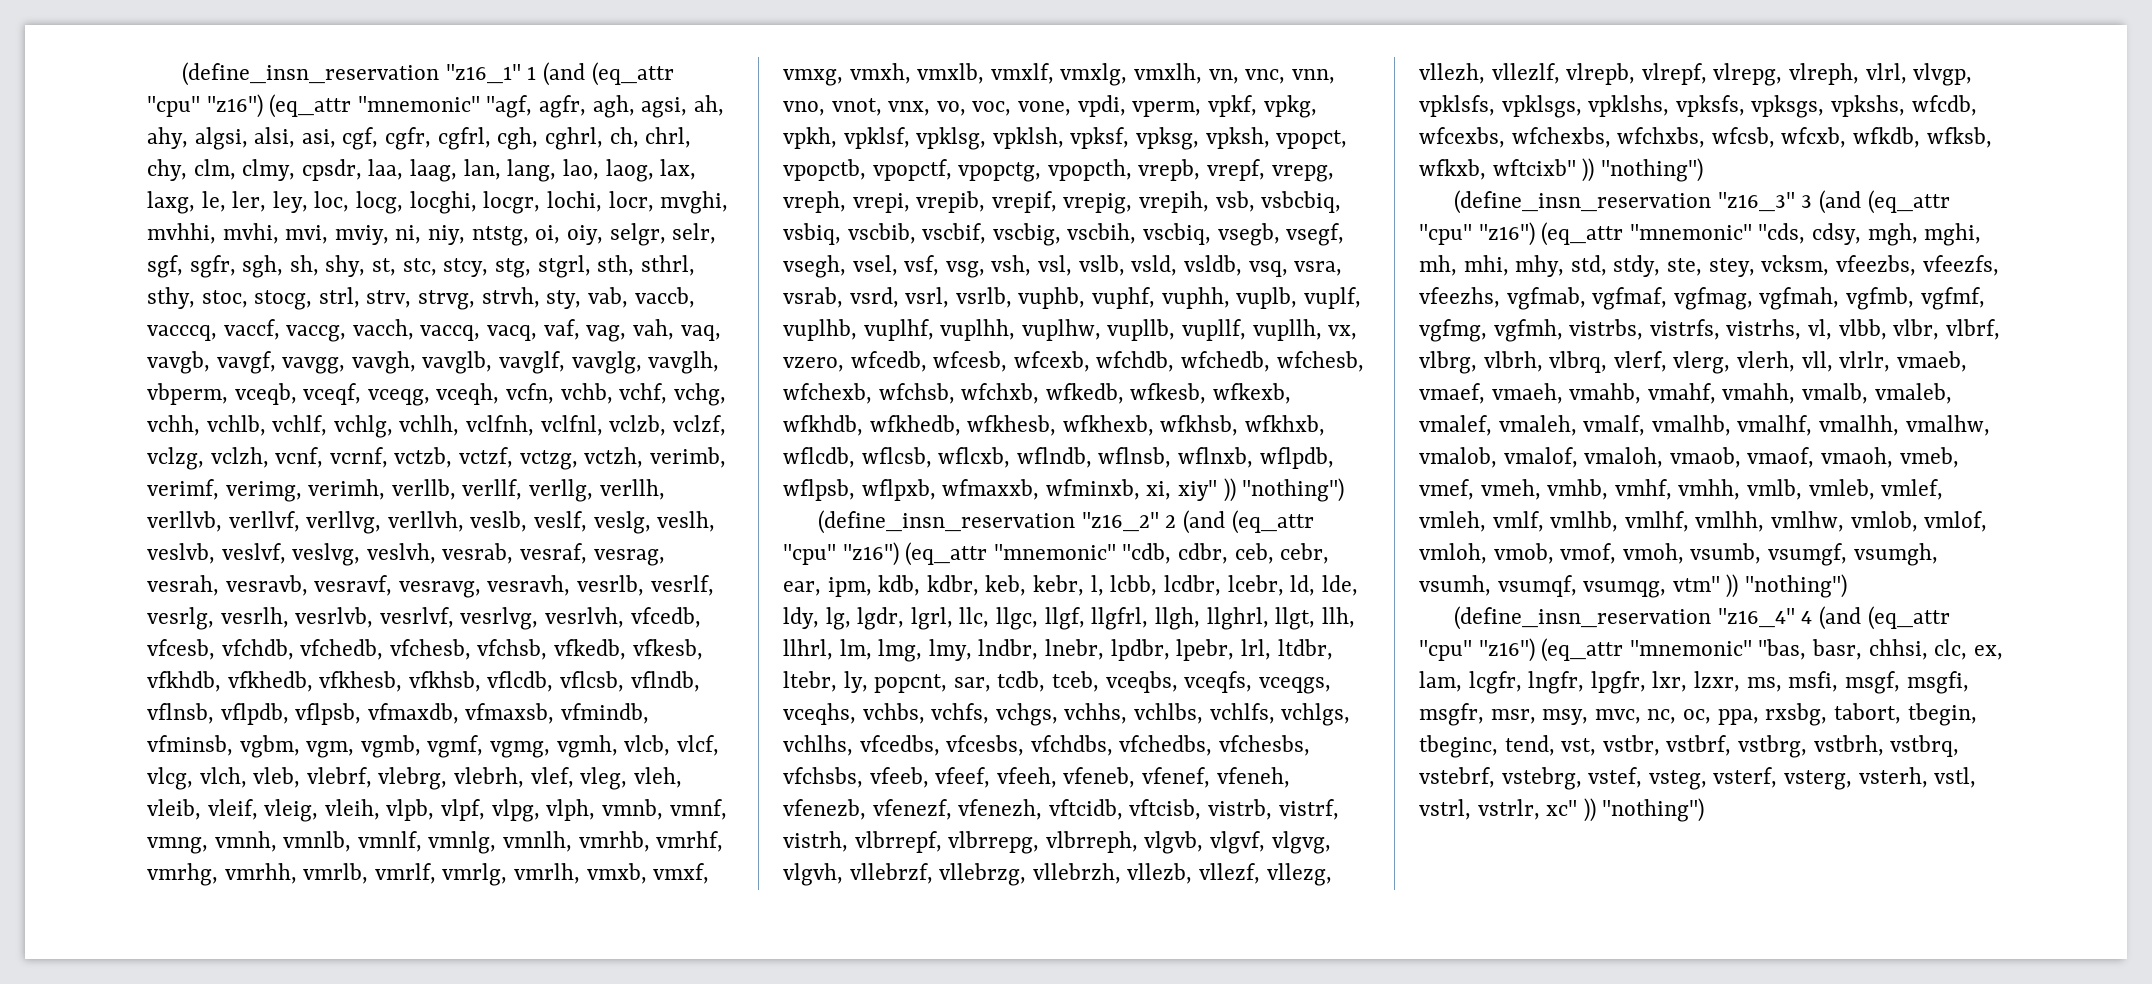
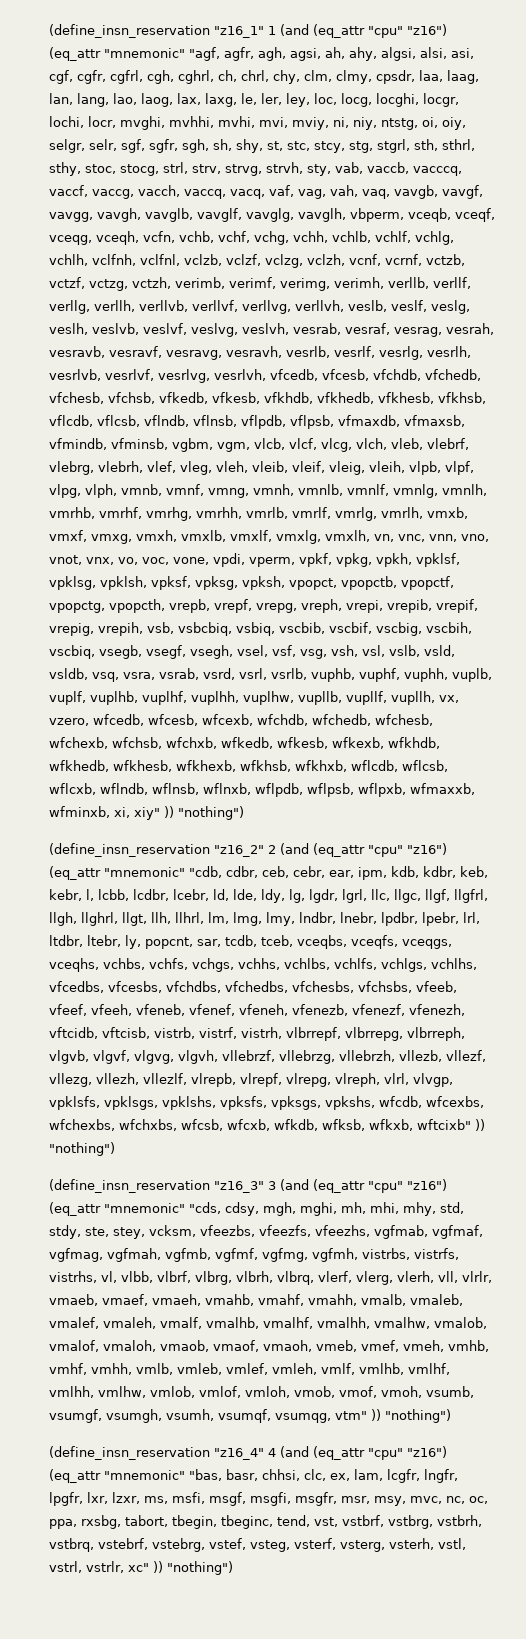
- (define_insn_reservation "z16_1" 1 (and (eq_attr "cpu" "z16") (eq_attr "mnemonic" "agf, agfr, agh, agsi, ah, ahy, algsi, alsi, asi, cgf, cgfr, cgfrl, cgh, cghrl, ch, chrl, chy, clm, clmy, cpsdr, laa, laag, lan, lang, lao, laog, lax, laxg, le, ler, ley, loc, locg, locghi, locgr, lochi, locr, mvghi, mvhhi, mvhi, mvi, mviy, ni, niy, ntstg, oi, oiy, selgr, selr, sgf, sgfr, sgh, sh, shy, st, stc, stcy, stg, stgrl, sth, sthrl, sthy, stoc, stocg, strl, strv, strvg, strvh, sty, vab, vaccb, vacccq, vaccf, vaccg, vacch, vaccq, vacq, vaf, vag, vah, vaq, vavgb, vavgf, vavgg, vavgh, vavglb, vavglf, vavglg, vavglh, vbperm, vceqb, vceqf, vceqg, vceqh, vcfn, vchb, vchf, vchg, vchh, vchlb, vchlf, vchlg, vchlh, vclfnh, vclfnl, vclzb, vclzf, vclzg, vclzh, vcnf, vcrnf, vctzb, vctzf, vctzg, vctzh, verimb, verimf, verimg, verimh, verllb, verllf, verllg, verllh, verllvb, verllvf, verllvg, verllvh, veslb, veslf, veslg, veslh, veslvb, veslvf, veslvg, veslvh, vesrab, vesraf, vesrag, vesrah, vesravb, vesravf, vesravg, vesravh, vesrlb, vesrlf, vesrlg, vesrlh, vesrlvb, vesrlvf, vesrlvg, vesrlvh, vfcedb, vfcesb, vfchdb, vfchedb, vfchesb, vfchsb, vfkedb, vfkesb, vfkhdb, vfkhedb, vfkhesb, vfkhsb, vflcdb, vflcsb, vflndb, vflnsb, vflpdb, vflpsb, vfmaxdb, vfmaxsb, vfmindb, vfminsb, vgbm, vgm, vgmb, vgmf, vgmg, vgmh, vlcb, vlcf, vlcg, vlch, vleb, vlebrf, vlebrg, vlebrh, vlef, vleg, vleh, vleib, vleif, vleig, vleih, vlpb, vlpf, vlpg, vlph, vmnb, vmnf, vmng, vmnh, vmnlb, vmnlf, vmnlg, vmnlh, vmrhb, vmrhf, vmrhg, vmrhh, vmrlb, vmrlf, vmrlg, vmrlh, vmxb, vmxf, vmxg, vmxh, vmxlb, vmxlf, vmxlg, vmxlh, vn, vnc, vnn, vno, vnot, vnx, vo, voc, vone, vpdi, vperm, vpkf, vpkg, vpkh, vpklsf, vpklsg, vpklsh, vpksf, vpksg, vpksh, vpopct, vpopctb, vpopctf, vpopctg, vpopcth, vrepb, vrepf, vrepg, vreph, vrepi, vrepib, vrepif, vrepig, vrepih, vsb, vsbcbiq, vsbiq, vscbib, vscbif, vscbig, vscbih, vscbiq, vsegb, vsegf, vsegh, vsel, vsf, vsg, vsh, vsl, vslb, vsld, vsldb, vsq, vsra, vsrab, vsrd, vsrl, vsrlb, vuphb, vuphf, vuphh, vuplb, vuplf, vuplhb, vuplhf, vuplhh, vuplhw, vupllb, vupllf, vupllh, vx, vzero, wfcedb, wfcesb, wfcexb, wfchdb, wfchedb, wfchesb, wfchexb, wfchsb, wfchxb, wfkedb, wfkesb, wfkexb, wfkhdb, wfkhedb, wfkhesb, wfkhexb, wfkhsb, wfkhxb, wflcdb, wflcsb, wflcxb, wflndb, wflnsb, wflnxb, wflpdb, wflpsb, wflpxb, wfmaxxb, wfminxb, xi, xiy" )) "nothing")
+ (define_insn_reservation "z16_1" 1 (and (eq_attr "cpu" "z16") (eq_attr "mnemonic" "agf, agfr, agh, agsi, ah, ahy, algsi, alsi, asi, cgf, cgfr, cgfrl, cgh, cghrl, ch, chrl, chy, clm, clmy, cpsdr, laa, laag, lan, lang, lao, laog, lax, laxg, le, ler, ley, loc, locg, locghi, locgr, lochi, locr, mvghi, mvhhi, mvhi, mvi, mviy, ni, niy, ntstg, oi, oiy, selgr, selr, sgf, sgfr, sgh, sh, shy, st, stc, stcy, stg, stgrl, sth, sthrl, sthy, stoc, stocg, strl, strv, strvg, strvh, sty, vab, vaccb, vacccq, vaccf, vaccg, vacch, vaccq, vacq, vaf, vag, vah, vaq, vavgb, vavgf, vavgg, vavgh, vavglb, vavglf, vavglg, vavglh, vbperm, vceqb, vceqf, vceqg, vceqh, vcfn, vchb, vchf, vchg, vchh, vchlb, vchlf, vchlg, vchlh, vclfnh, vclfnl, vclzb, vclzf, vclzg, vclzh, vcnf, vcrnf, vctzb, vctzf, vctzg, vctzh, verimb, verimf, verimg, verimh, verllb, verllf, verllg, verllh, verllvb, verllvf, verllvg, verllvh, veslb, veslf, veslg, veslh, veslvb, veslvf, veslvg, veslvh, vesrab, vesraf, vesrag, vesrah, vesravb, vesravf, vesravg, vesravh, vesrlb, vesrlf, vesrlg, vesrlh, vesrlvb, vesrlvf, vesrlvg, vesrlvh, vfcedb, vfcesb, vfchdb, vfchedb, vfchesb, vfchsb, vfkedb, vfkesb, vfkhdb, vfkhedb, vfkhesb, vfkhsb, vflcdb, vflcsb, vflndb, vflnsb, vflpdb, vflpsb, vfmaxdb, vfmaxsb, vfmindb, vfminsb, vgbm, vgm, vlcb, vlcf, vlcg, vlch, vleb, vlebrf, vlebrg, vlebrh, vlef, vleg, vleh, vleib, vleif, vleig, vleih, vlpb, vlpf, vlpg, vlph, vmnb, vmnf, vmng, vmnh, vmnlb, vmnlf, vmnlg, vmnlh, vmrhb, vmrhf, vmrhg, vmrhh, vmrlb, vmrlf, vmrlg, vmrlh, vmxb, vmxf, vmxg, vmxh, vmxlb, vmxlf, vmxlg, vmxlh, vn, vnc, vnn, vno, vnot, vnx, vo, voc, vone, vpdi, vperm, vpkf, vpkg, vpkh, vpklsf, vpklsg, vpklsh, vpksf, vpksg, vpksh, vpopct, vpopctb, vpopctf, vpopctg, vpopcth, vrepb, vrepf, vrepg, vreph, vrepi, vrepib, vrepif, vrepig, vrepih, vsb, vsbcbiq, vsbiq, vscbib, vscbif, vscbig, vscbih, vscbiq, vsegb, vsegf, vsegh, vsel, vsf, vsg, vsh, vsl, vslb, vsld, vsldb, vsq, vsra, vsrab, vsrd, vsrl, vsrlb, vuphb, vuphf, vuphh, vuplb, vuplf, vuplhb, vuplhf, vuplhh, vuplhw, vupllb, vupllf, vupllh, vx, vzero, wfcedb, wfcesb, wfcexb, wfchdb, wfchedb, wfchesb, wfchexb, wfchsb, wfchxb, wfkedb, wfkesb, wfkexb, wfkhdb, wfkhedb, wfkhesb, wfkhexb, wfkhsb, wfkhxb, wflcdb, wflcsb, wflcxb, wflndb, wflnsb, wflnxb, wflpdb, wflpsb, wflpxb, wfmaxxb, wfminxb, xi, xiy" )) "nothing")
- (define_insn_reservation "z16_3" 3 (and (eq_attr "cpu" "z16") (eq_attr "mnemonic" "cds, cdsy, mgh, mghi, mh, mhi, mhy, std, stdy, ste, stey, vcksm, vfeezbs, vfeezfs, vfeezhs, vgfmab, vgfmaf, vgfmag, vgfmah, vgfmb, vgfmf, vgfmg, vgfmh, vistrbs, vistrfs, vistrhs, vl, vlbb, vlbr, vlbrf, vlbrg, vlbrh, vlbrq, vlerf, vlerg, vlerh, vll, vlrlr, vmaeb, vmaef, vmaeh, vmahb, vmahf, vmahh, vmalb, vmaleb, vmalef, vmaleh, vmalf, vmalhb, vmalhf, vmalhh, vmalhw, vmalob, vmalof, vmaloh, vmaob, vmaof, vmaoh, vmeb, vmef, vmeh, vmhb, vmhf, vmhh, vmlb, vmleb, vmlef, vmleh, vmlf, vmlhb, vmlhf, vmlhh, vmlhw, vmlob, vmlof, vmloh, vmob, vmof, vmoh, vsumb, vsumgf, vsumgh, vsumh, vsumqf, vsumqg, vtm" )) "nothing")
+ (define_insn_reservation "z16_3" 3 (and (eq_attr "cpu" "z16") (eq_attr "mnemonic" "cds, cdsy, mgh, mghi, mh, mhi, mhy, std, stdy, ste, stey, vcksm, vfeezbs, vfeezfs, vfeezhs, vgfmab, vgfmaf, vgfmag, vgfmah, vgfmb, vgfmf, vgfmg, vgfmh, vistrbs, vistrfs, vistrhs, vl, vlbb, vlbrf, vlbrg, vlbrh, vlbrq, vlerf, vlerg, vlerh, vll, vlrlr, vmaeb, vmaef, vmaeh, vmahb, vmahf, vmahh, vmalb, vmaleb, vmalef, vmaleh, vmalf, vmalhb, vmalhf, vmalhh, vmalhw, vmalob, vmalof, vmaloh, vmaob, vmaof, vmaoh, vmeb, vmef, vmeh, vmhb, vmhf, vmhh, vmlb, vmleb, vmlef, vmleh, vmlf, vmlhb, vmlhf, vmlhh, vmlhw, vmlob, vmlof, vmloh, vmob, vmof, vmoh, vsumb, vsumgf, vsumgh, vsumh, vsumqf, vsumqg, vtm" )) "nothing")
- (define_insn_reservation "z16_4" 4 (and (eq_attr "cpu" "z16") (eq_attr "mnemonic" "bas, basr, chhsi, clc, ex, lam, lcgfr, lngfr, lpgfr, lxr, lzxr, ms, msfi, msgf, msgfi, msgfr, msr, msy, mvc, nc, oc, ppa, rxsbg, tabort, tbegin, tbeginc, tend, vst, vstbr, vstbrf, vstbrg, vstbrh, vstbrq, vstebrf, vstebrg, vstef, vsteg, vsterf, vsterg, vsterh, vstl, vstrl, vstrlr, xc" )) "nothing")
+ (define_insn_reservation "z16_4" 4 (and (eq_attr "cpu" "z16") (eq_attr "mnemonic" "bas, basr, chhsi, clc, ex, lam, lcgfr, lngfr, lpgfr, lxr, lzxr, ms, msfi, msgf, msgfi, msgfr, msr, msy, mvc, nc, oc, ppa, rxsbg, tabort, tbegin, tbeginc, tend, vst, vstbrf, vstbrg, vstbrh, vstbrq, vstebrf, vstebrg, vstef, vsteg, vsterf, vsterg, vsterh, vstl, vstrl, vstrlr, xc" )) "nothing")

